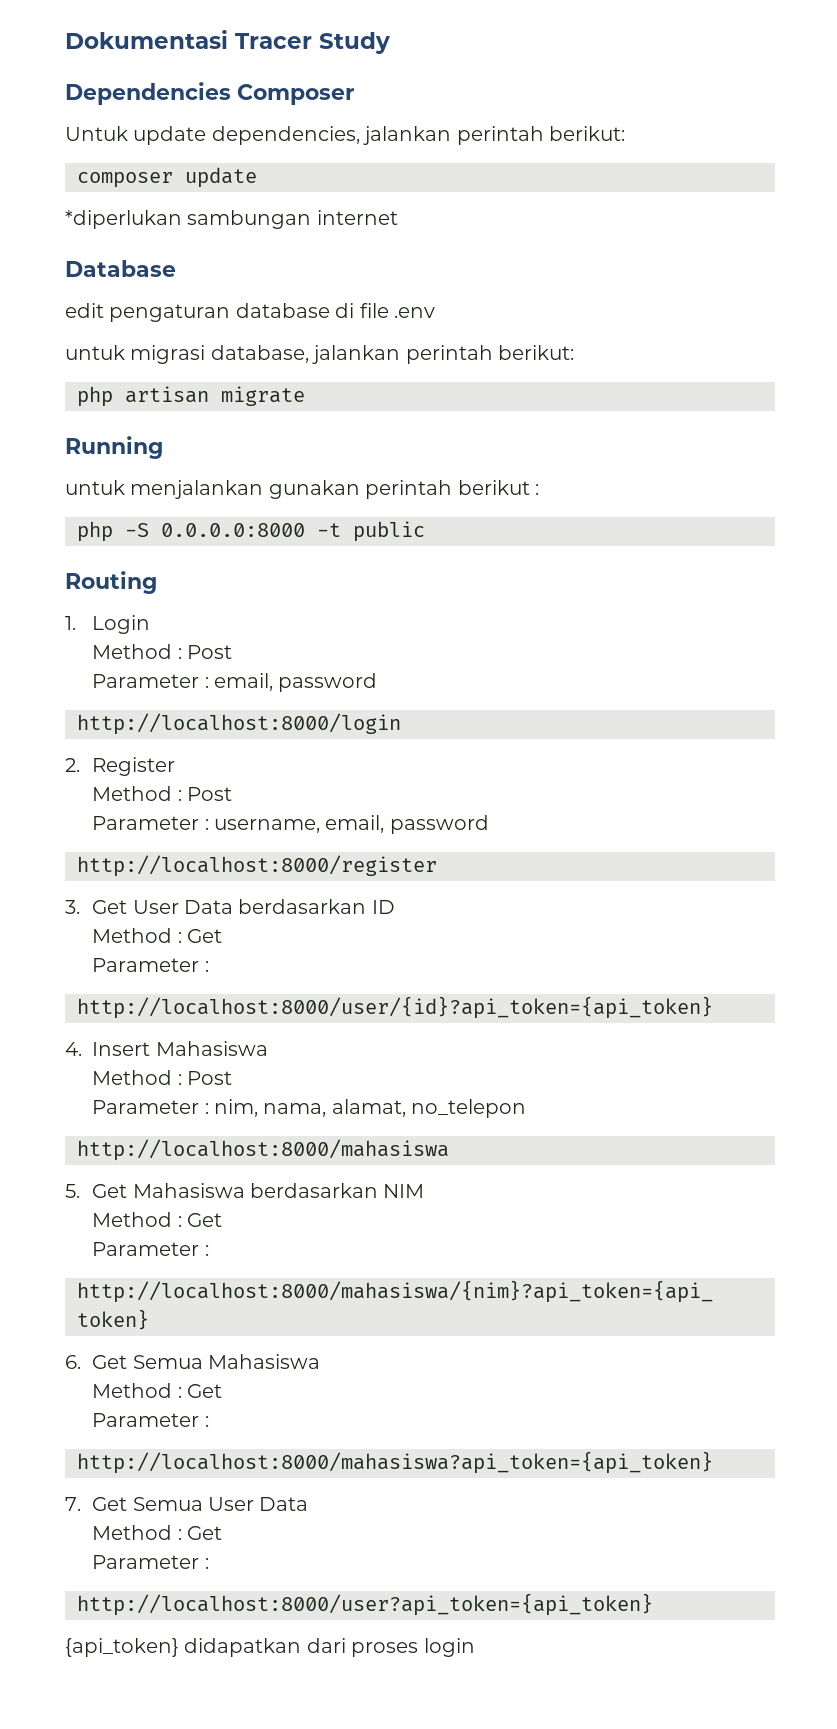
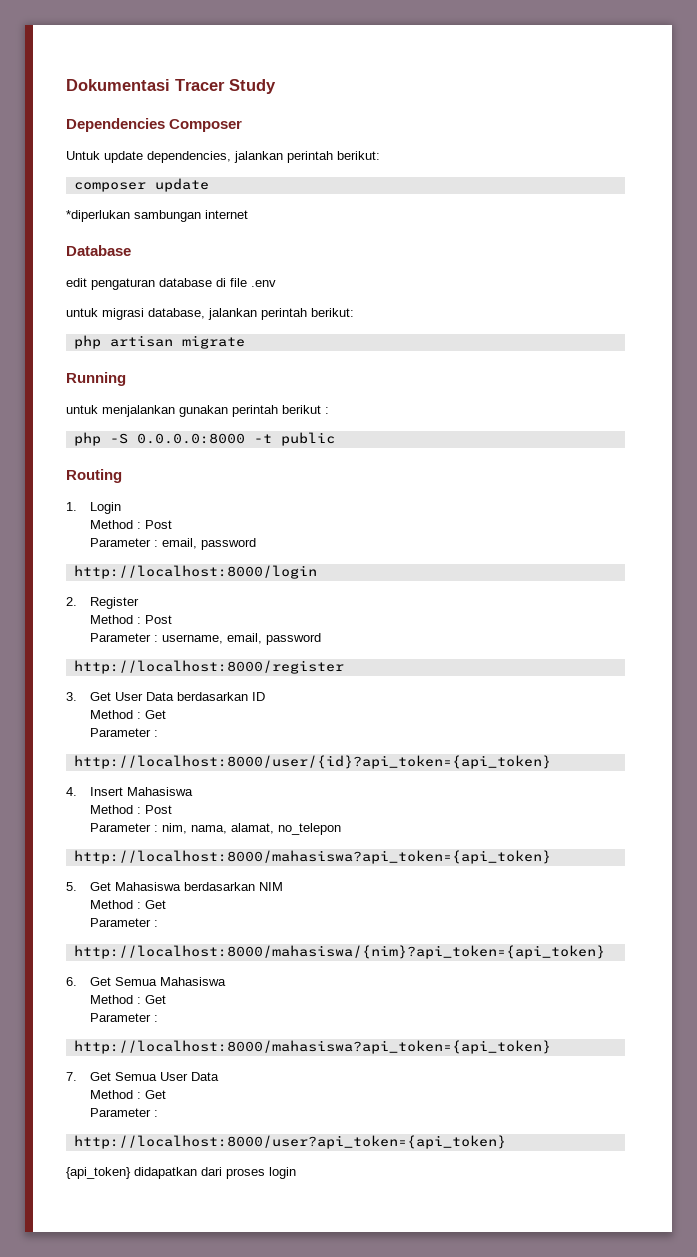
  Parameter : nim, nama, alamat, no_telepon
- http://localhost:8000/mahasiswa
+ http://localhost:8000/mahasiswa?api_token={api_token}

